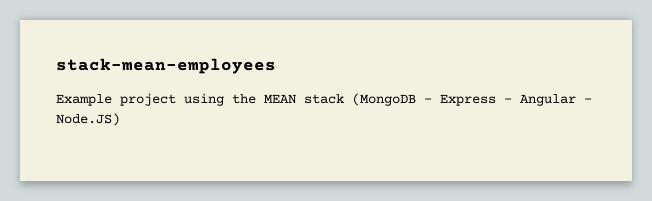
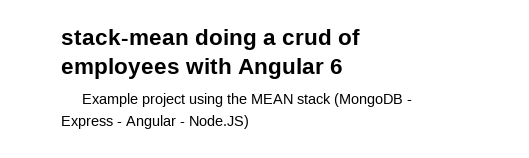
- stack-mean-employees
+ stack-mean doing a crud of employees with Angular 6

